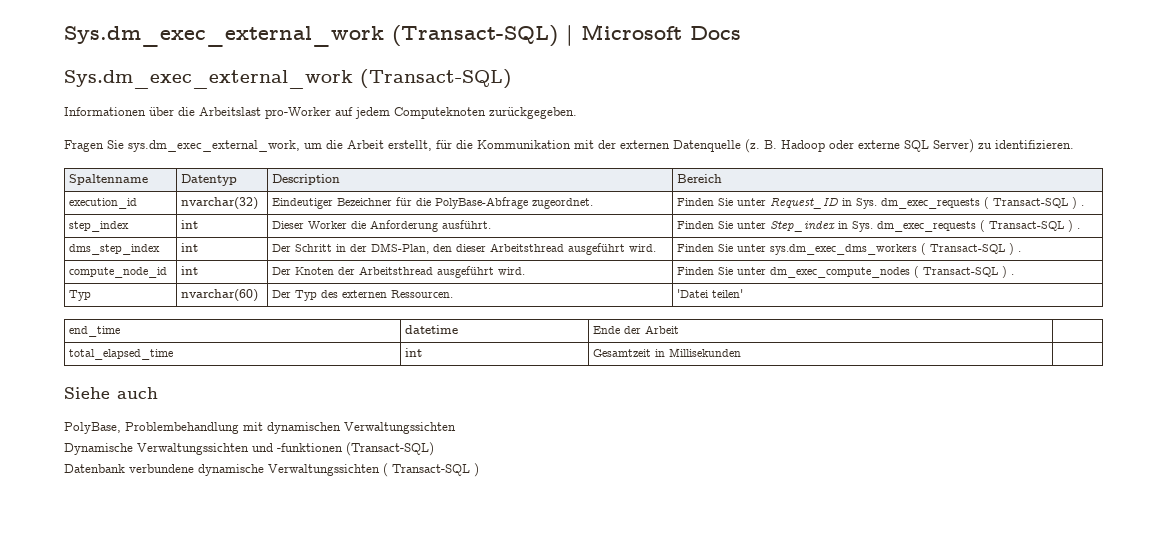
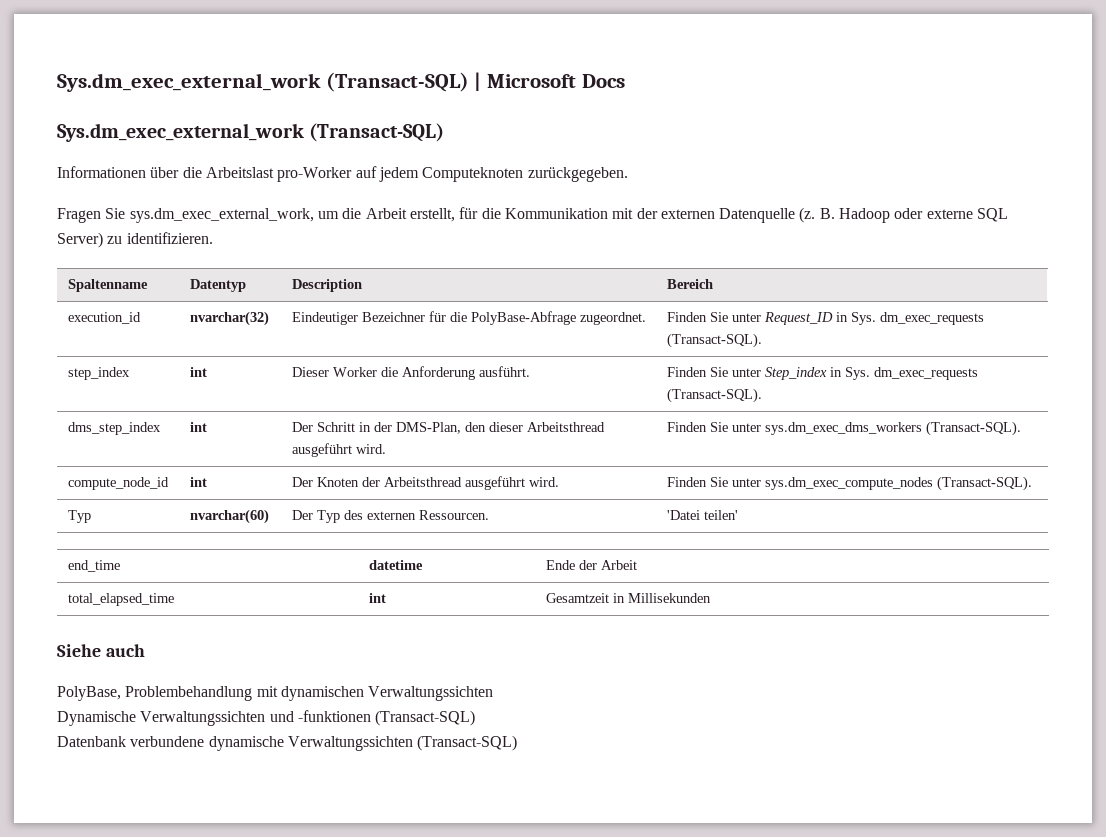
- execution_id | nvarchar(32) | Eindeutiger Bezeichner für die PolyBase-Abfrage zugeordnet. | Finden Sie unter Request_ID in Sys. dm_exec_requests ( Transact-SQL ) .
+ execution_id | nvarchar(32) | Eindeutiger Bezeichner für die PolyBase-Abfrage zugeordnet. | Finden Sie unter Request_ID in Sys. dm_exec_requests (Transact-SQL).
- step_index | int | Dieser Worker die Anforderung ausführt. | Finden Sie unter Step_index in Sys. dm_exec_requests ( Transact-SQL ) .
+ step_index | int | Dieser Worker die Anforderung ausführt. | Finden Sie unter Step_index in Sys. dm_exec_requests (Transact-SQL).
- dms_step_index | int | Der Schritt in der DMS-Plan, den dieser Arbeitsthread ausgeführt wird. | Finden Sie unter sys.dm_exec_dms_workers ( Transact-SQL ) .
+ dms_step_index | int | Der Schritt in der DMS-Plan, den dieser Arbeitsthread ausgeführt wird. | Finden Sie unter sys.dm_exec_dms_workers (Transact-SQL).
- compute_node_id | int | Der Knoten der Arbeitsthread ausgeführt wird. | Finden Sie unter dm_exec_compute_nodes ( Transact-SQL ) .
+ compute_node_id | int | Der Knoten der Arbeitsthread ausgeführt wird. | Finden Sie unter sys.dm_exec_compute_nodes (Transact-SQL).
- Datenbank verbundene dynamische Verwaltungssichten ( Transact-SQL )
+ Datenbank verbundene dynamische Verwaltungssichten (Transact-SQL)

